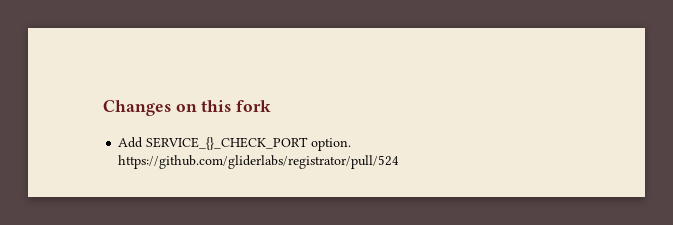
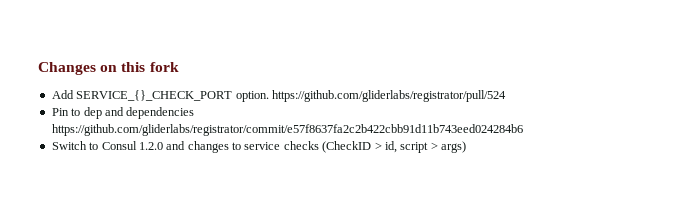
+ Pin to dep and dependencies https://github.com/gliderlabs/registrator/commit/e57f8637fa2c2b422cbb91d11b743eed024284b6
+ Switch to Consul 1.2.0 and changes to service checks (CheckID > id, script > args)

